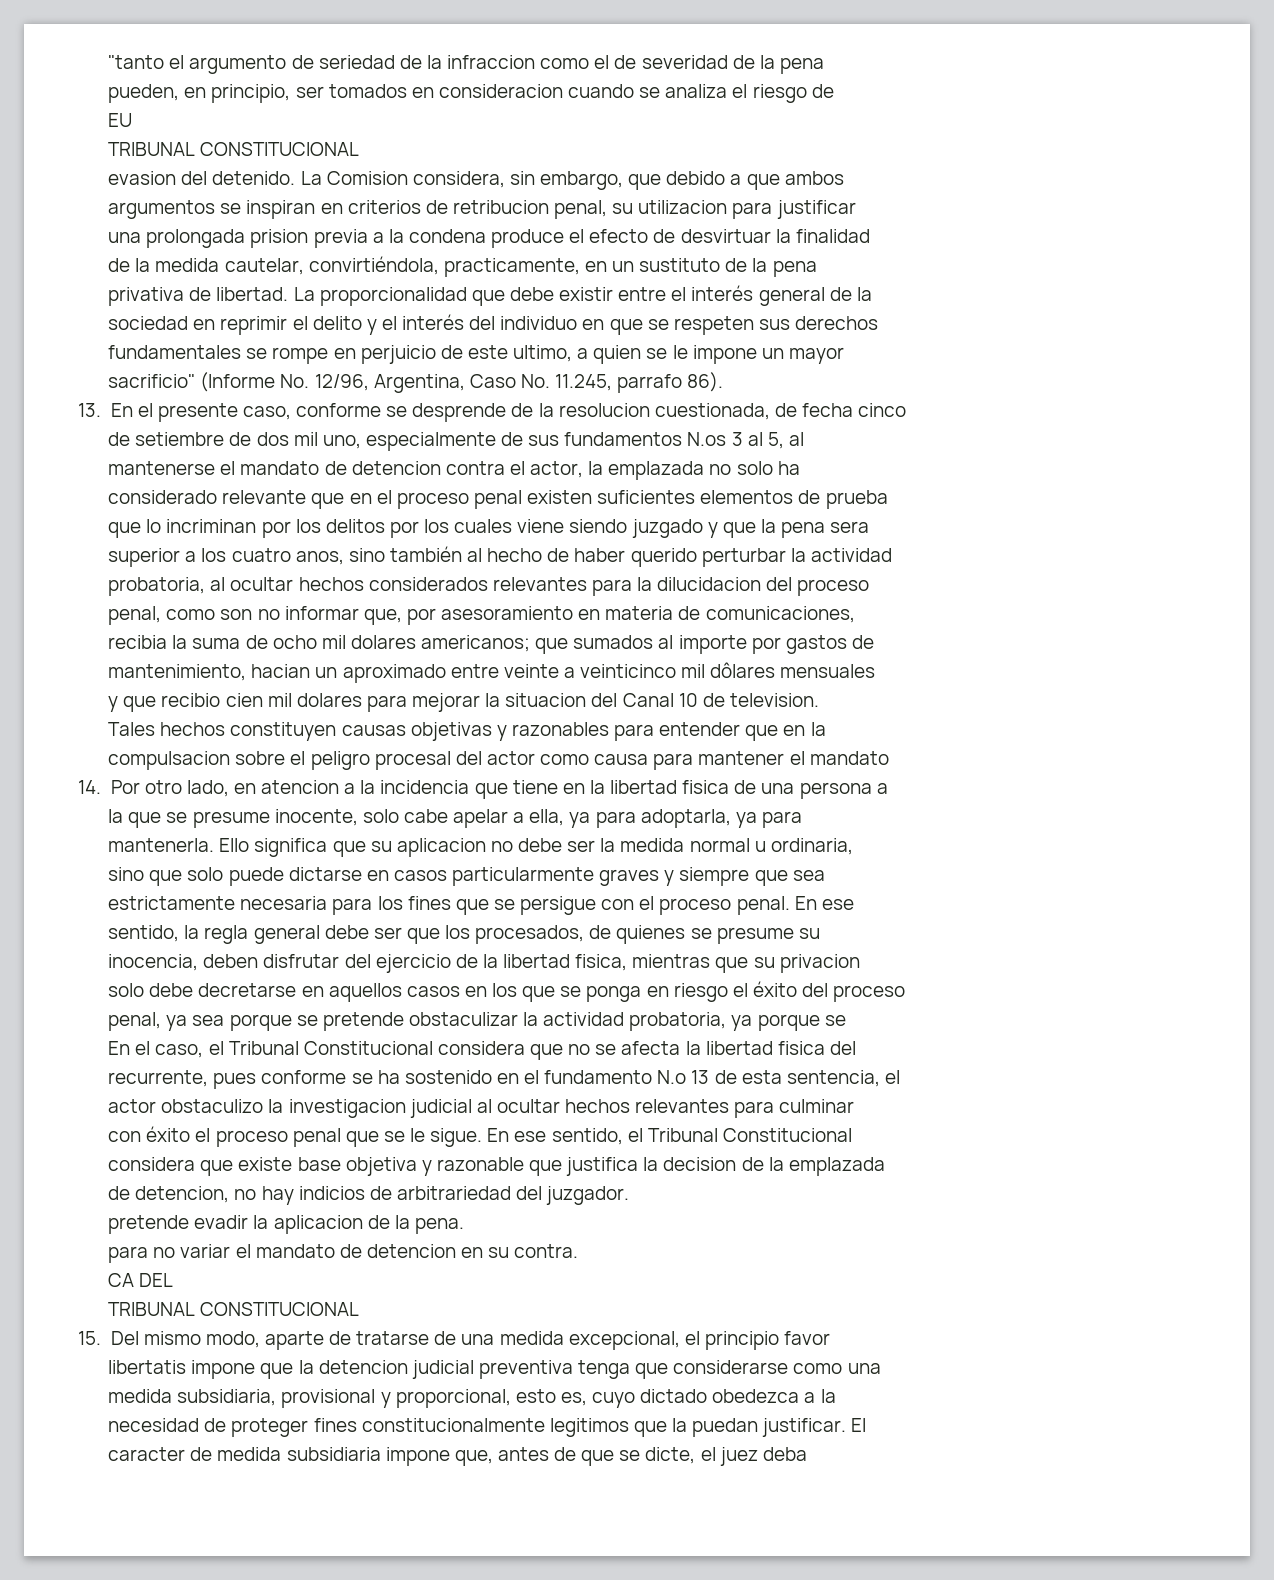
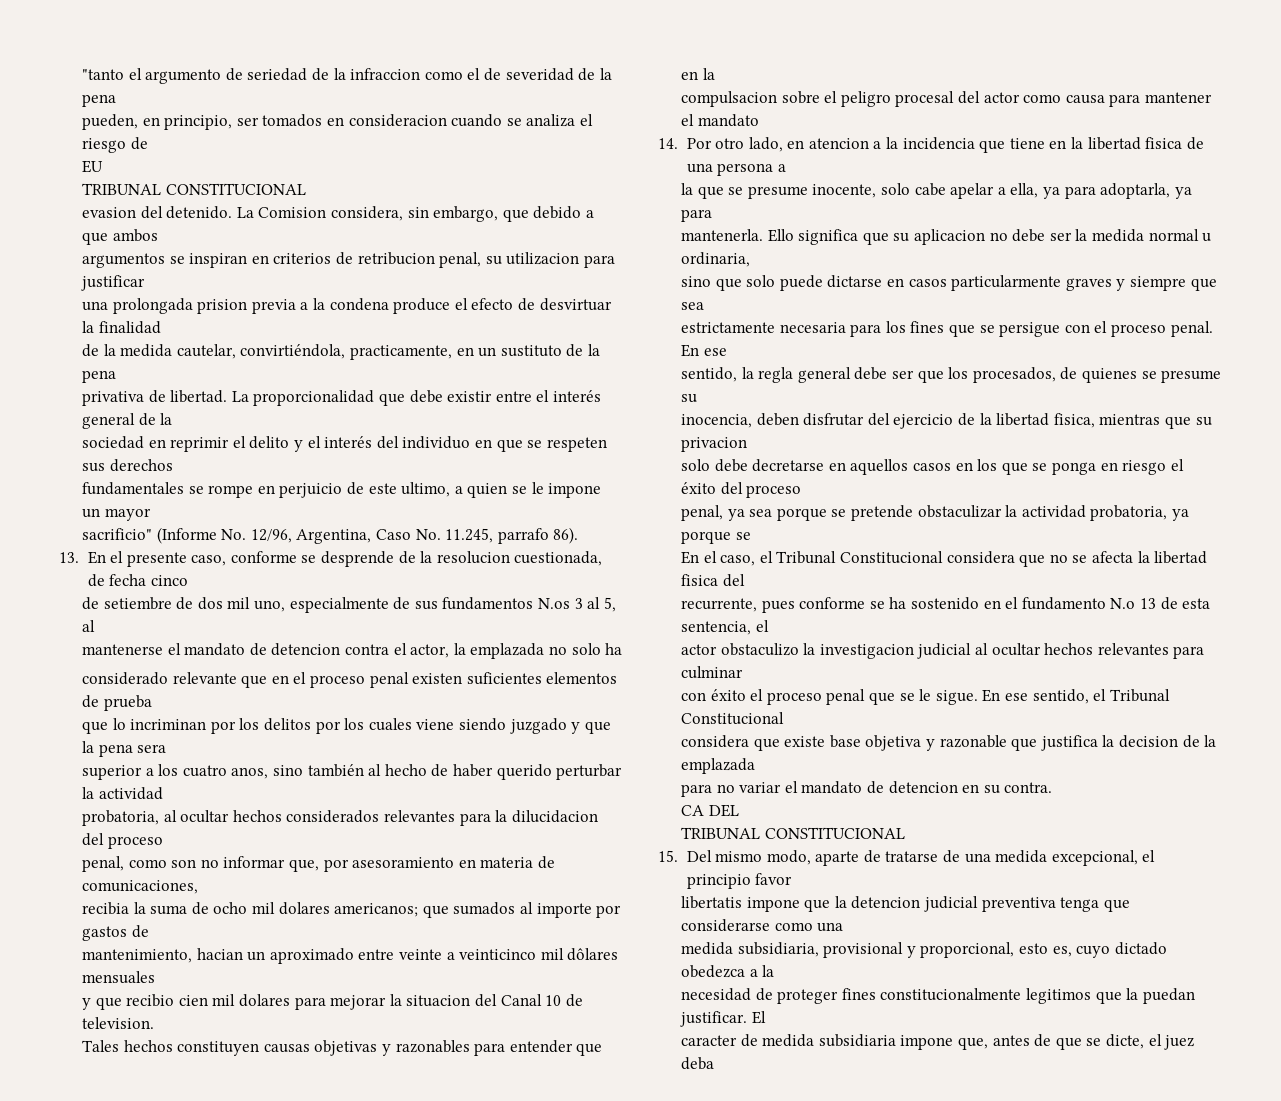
- de detencion, no hay indicios de arbitrariedad del juzgador.
- pretende evadir la aplicacion de la pena.

